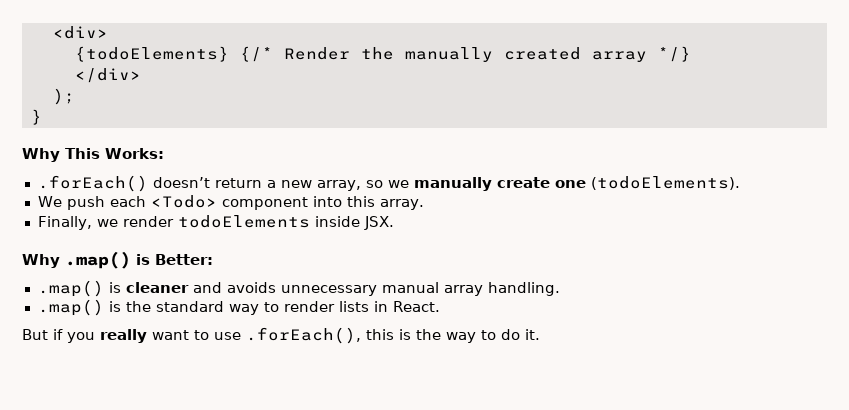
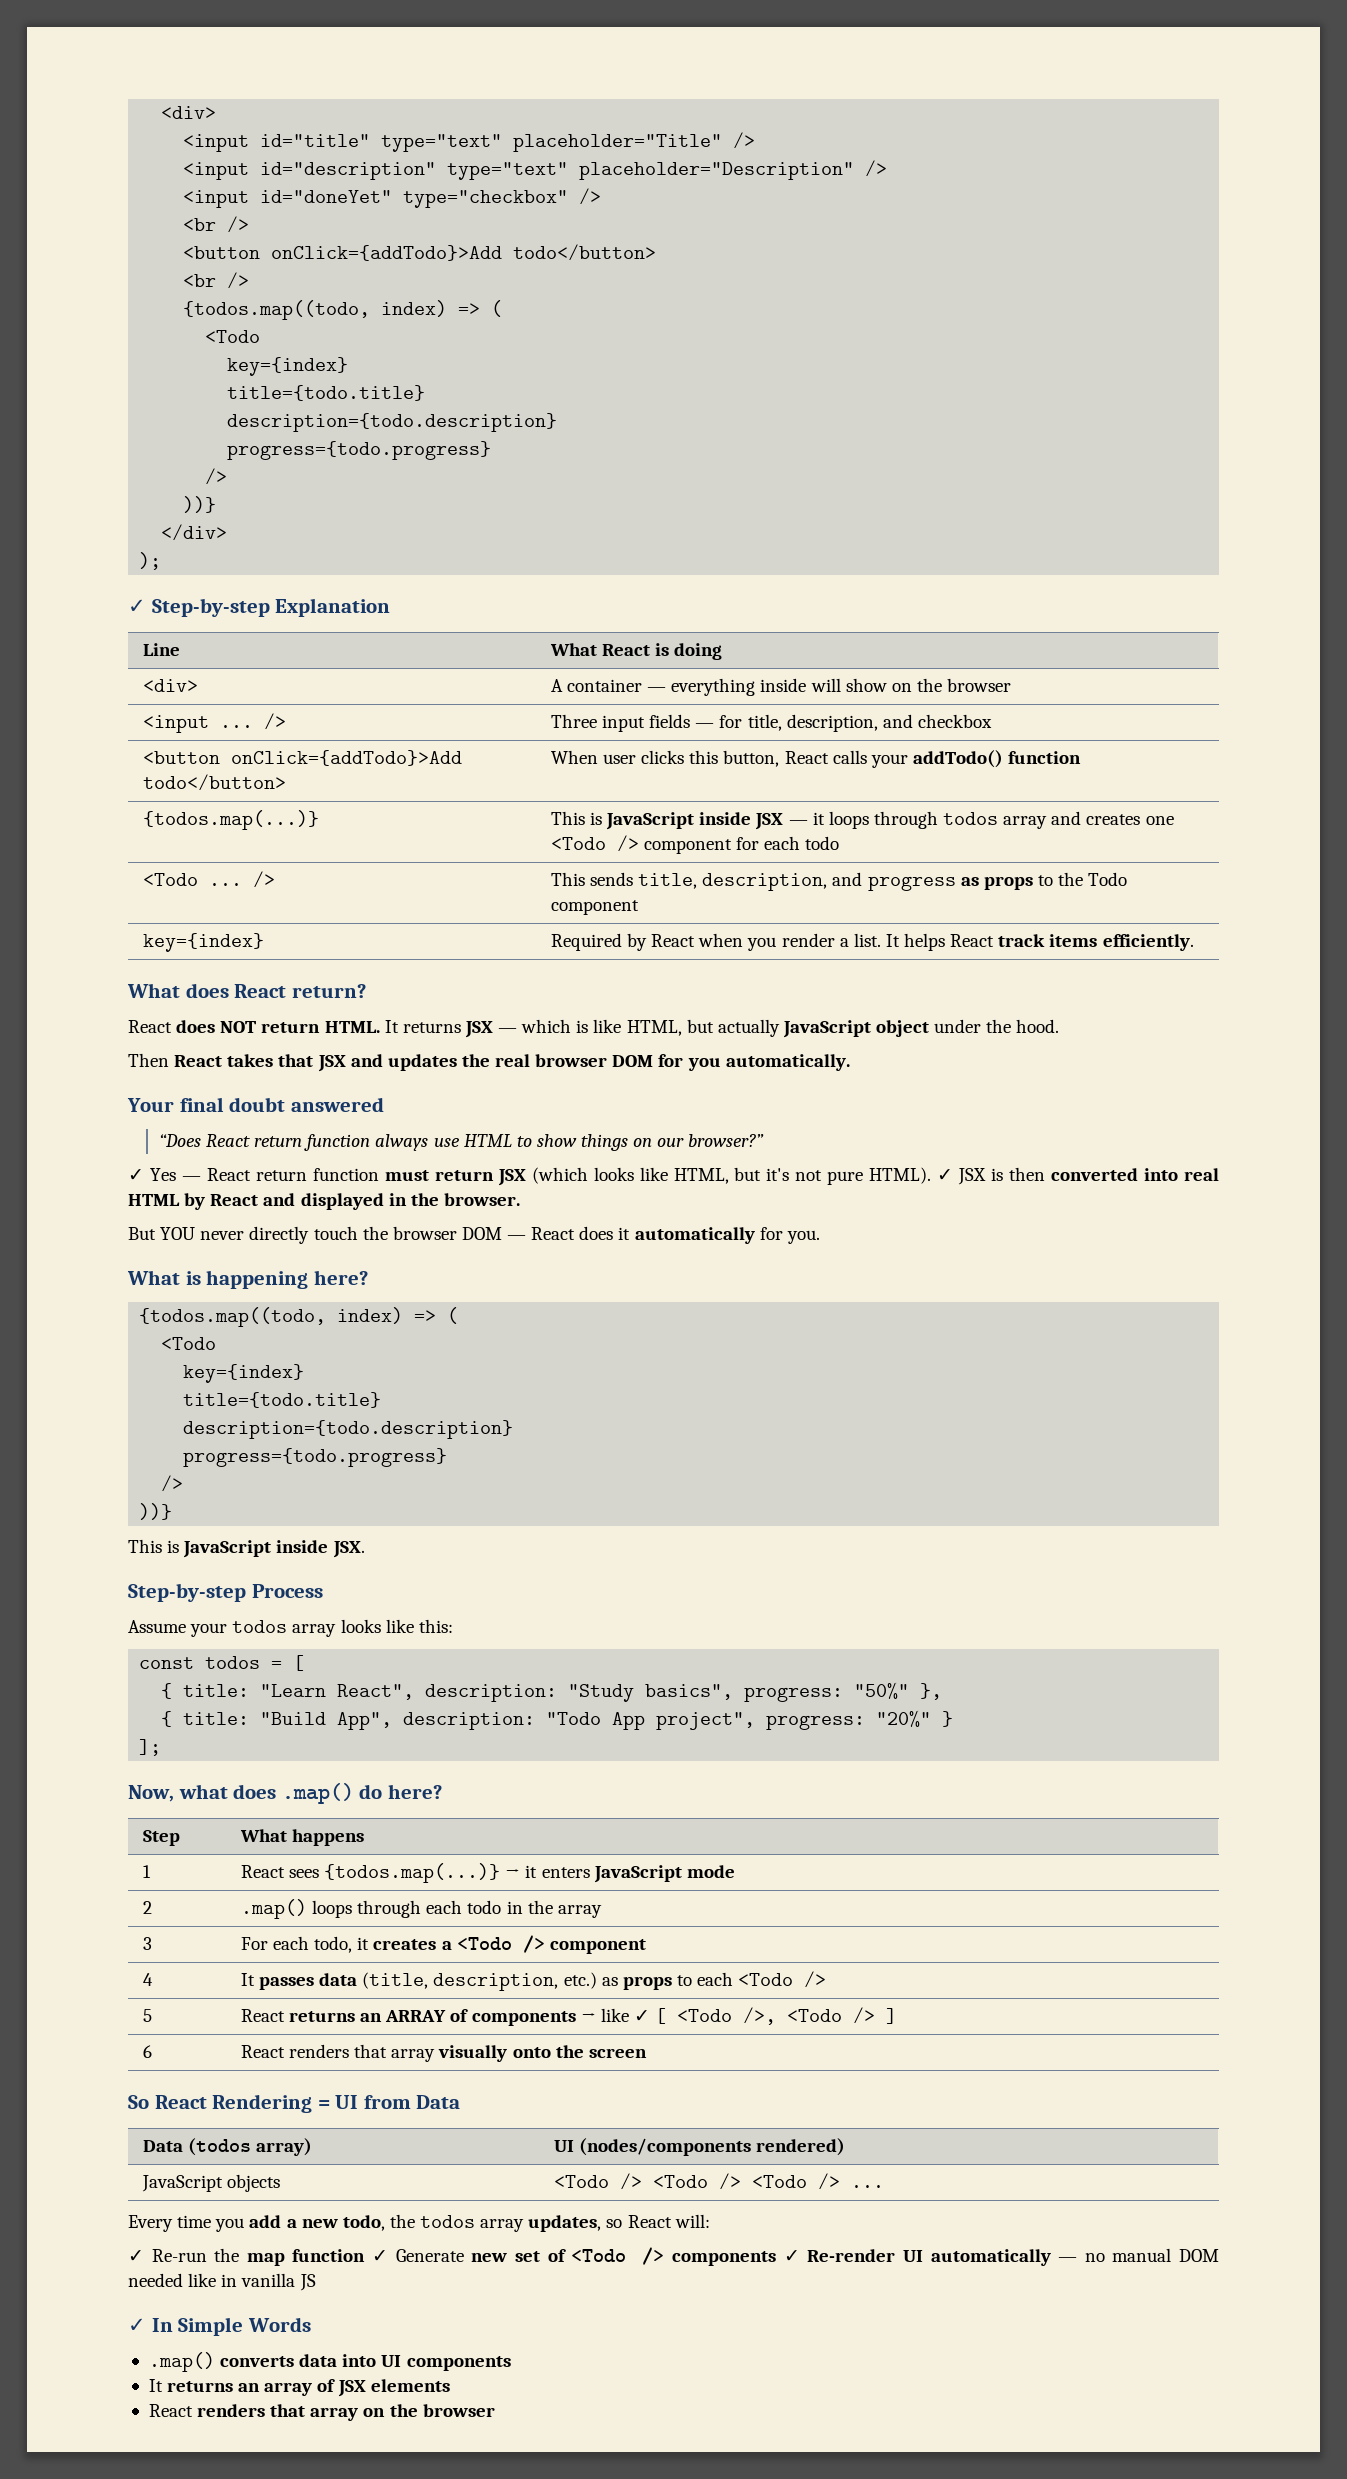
- {todoElements} {/* Render the manually created array */}
+ <input id="title" type="text" placeholder="Title" />
+ <input id="description" type="text" placeholder="Description" />
+ <input id="doneYet" type="checkbox" />
+ <br />
+ <button onClick={addTodo}>Add todo</button>
+ <br />
+ {todos.map((todo, index) => (
+ <Todo
+ key={index}
+ title={todo.title}
+ description={todo.description}
+ progress={todo.progress}
+ />
+ ))}
  </div>
  );
- }
- Why This Works:
- .forEach() doesn’t return a new array, so we manually create one (todoElements).
- We push each <Todo> component into this array.
- Finally, we render todoElements inside JSX.
- Why .map() is Better:
- .map() is cleaner and avoids unnecessary manual array handling.
- .map() is the standard way to render lists in React.
- But if you really want to use .forEach(), this is the way to do it.
+ ✓ Step-by-step Explanation
+ Line | What React is doing
+ <div> | A container — everything inside will show on the browser
+ <input ... /> | Three input fields — for title, description, and checkbox
+ <button onClick={addTodo}>Add todo</button> | When user clicks this button, React calls your addTodo() function
+ {todos.map(...)} | This is JavaScript inside JSX — it loops through todos array and creates one <Todo /> component for each todo
+ <Todo ... /> | This sends title, description, and progress as props to the Todo component
+ key={index} | Required by React when you render a list. It helps React track items efficiently.
+ What does React return?
+ React does NOT return HTML. It returns JSX — which is like HTML, but actually JavaScript object under the hood.
+ Then React takes that JSX and updates the real browser DOM for you automatically.
+ Your final doubt answered
+ “Does React return function always use HTML to show things on our browser?”
+ ✓ Yes — React return function must return JSX (which looks like HTML, but it's not pure HTML). ✓ JSX is then converted into real HTML by React and displayed in the browser.
+ But YOU never directly touch the browser DOM — React does it automatically for you.
+ What is happening here?
+ {todos.map((todo, index) => (
+ <Todo
+ key={index}
+ title={todo.title}
+ description={todo.description}
+ progress={todo.progress}
+ />
+ ))}
+ This is JavaScript inside JSX.
+ Step-by-step Process
+ Assume your todos array looks like this:
+ const todos = [
+ { title: "Learn React", description: "Study basics", progress: "50%" },
+ { title: "Build App", description: "Todo App project", progress: "20%" }
+ ];
+ Now, what does .map() do here?
+ Step | What happens
+ 1 | React sees {todos.map(...)} → it enters JavaScript mode
+ 2 | .map() loops through each todo in the array
+ 3 | For each todo, it creates a <Todo /> component
+ 4 | It passes data (title, description, etc.) as props to each <Todo />
+ 5 | React returns an ARRAY of components → like ✓ [ <Todo />, <Todo /> ]
+ 6 | React renders that array visually onto the screen
+ So React Rendering = UI from Data
+ Data (todos array) | UI (nodes/components rendered)
+ JavaScript objects | <Todo /> <Todo /> <Todo /> ...
+ Every time you add a new todo, the todos array updates, so React will:
+ ✓ Re-run the map function ✓ Generate new set of <Todo /> components ✓ Re-render UI automatically — no manual DOM needed like in vanilla JS
+ ✓ In Simple Words
+ .map() converts data into UI components
+ It returns an array of JSX elements
+ React renders that array on the browser

